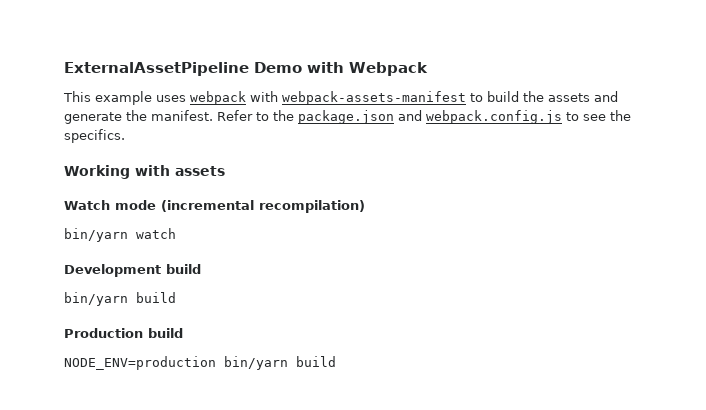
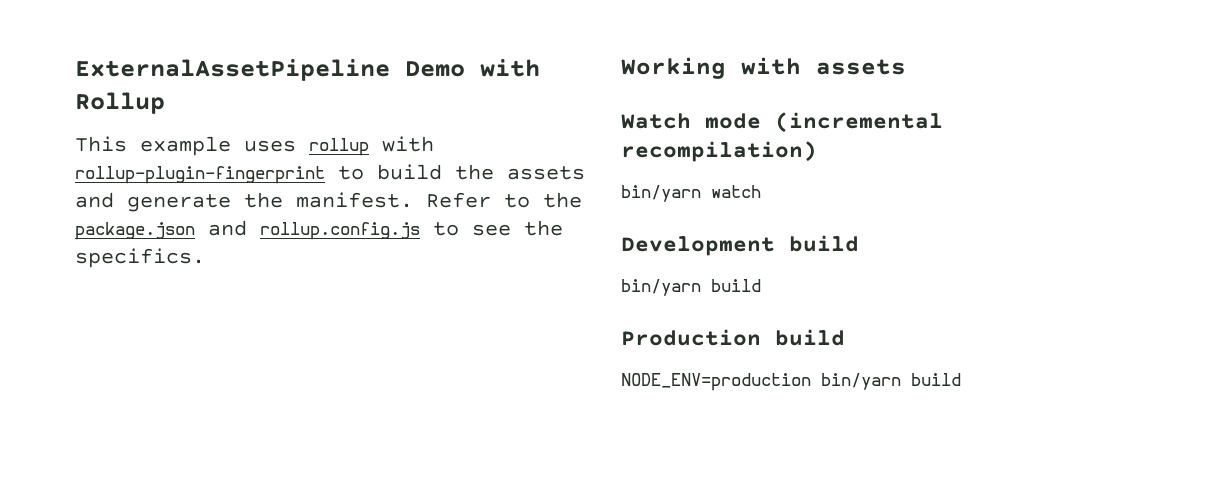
- ExternalAssetPipeline Demo with Webpack
+ ExternalAssetPipeline Demo with Rollup
- This example uses webpack with webpack-assets-manifest to build the assets and generate the manifest.
+ This example uses rollup with rollup-plugin-fingerprint to build the assets and generate the manifest.
- Refer to the package.json and webpack.config.js to see the specifics.
+ Refer to the package.json and rollup.config.js to see the specifics.

